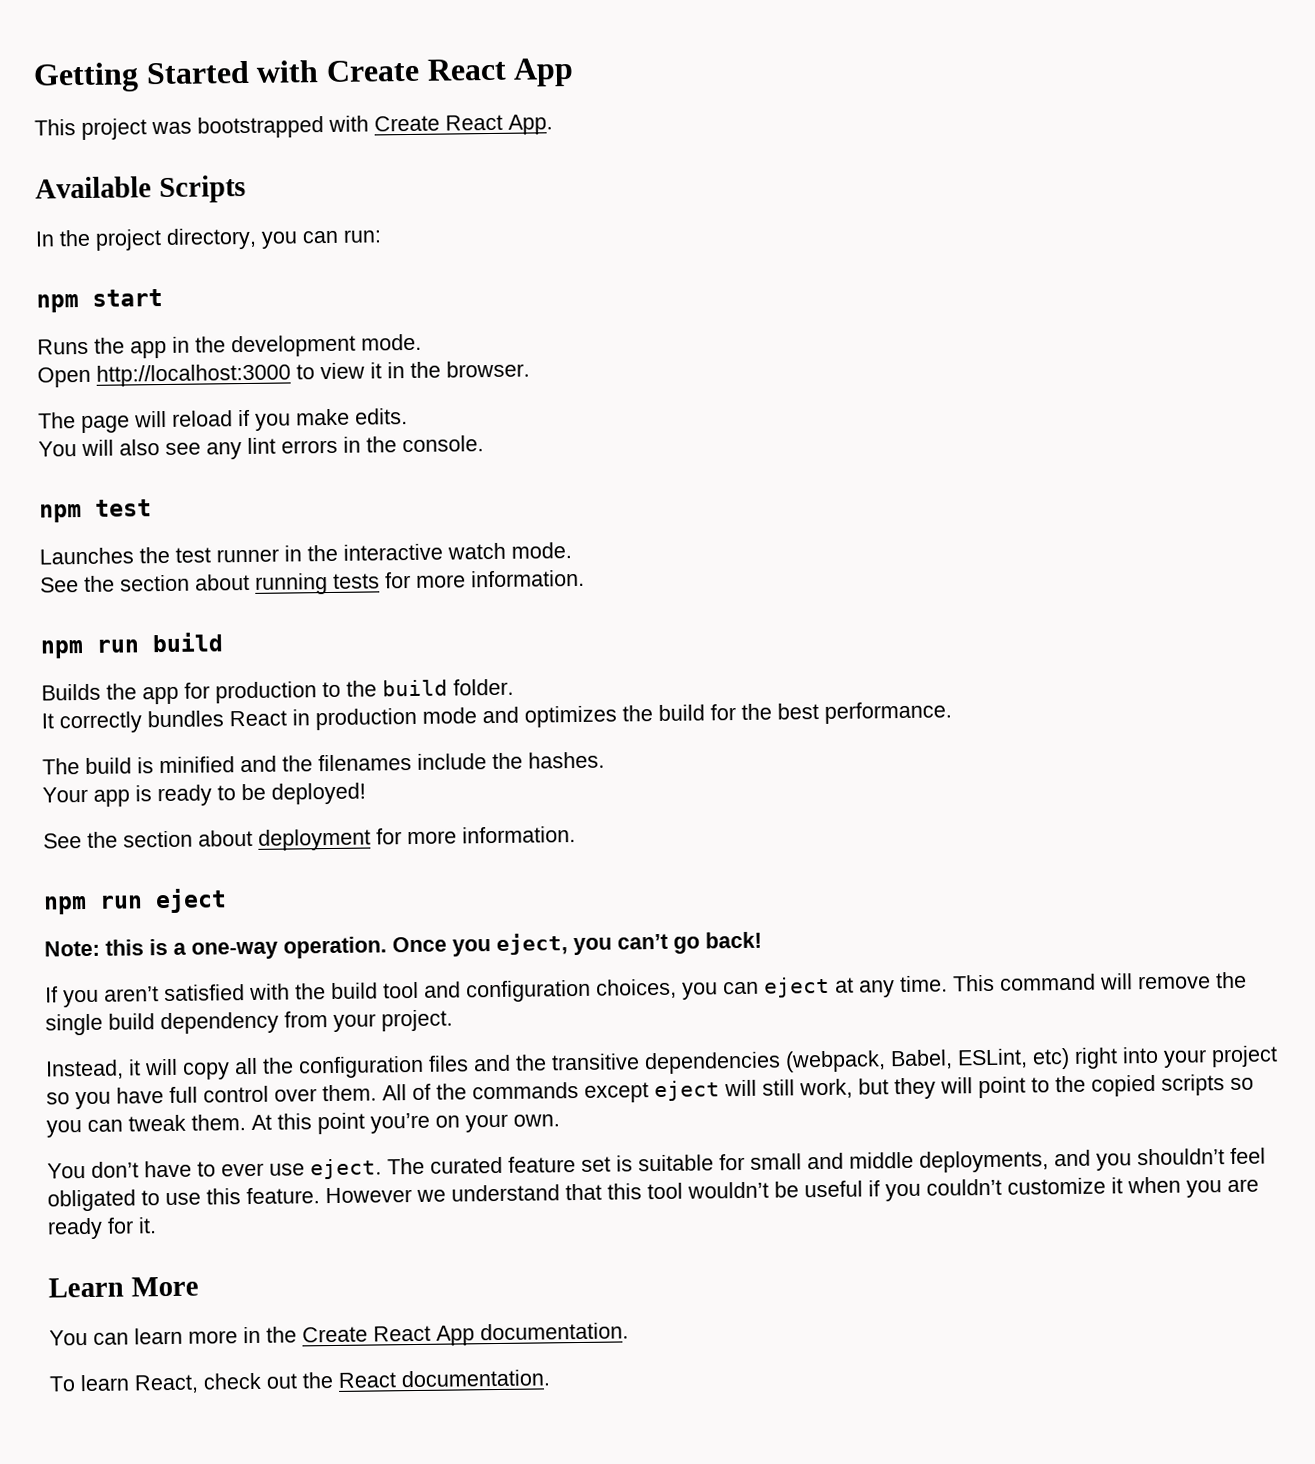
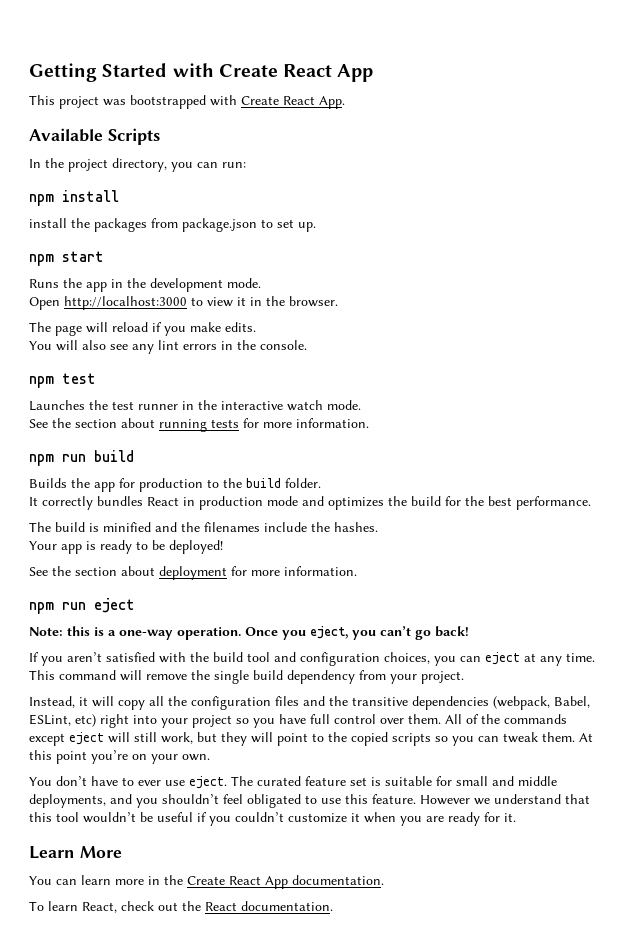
+ npm install
+ install the packages from package.json to set up.

